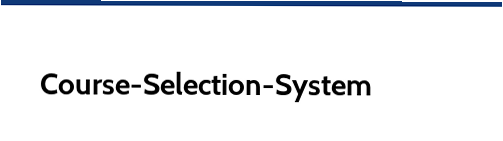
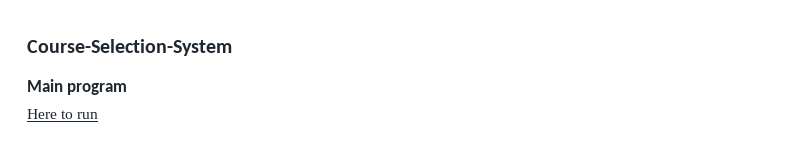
+ Main program
+ Here to run

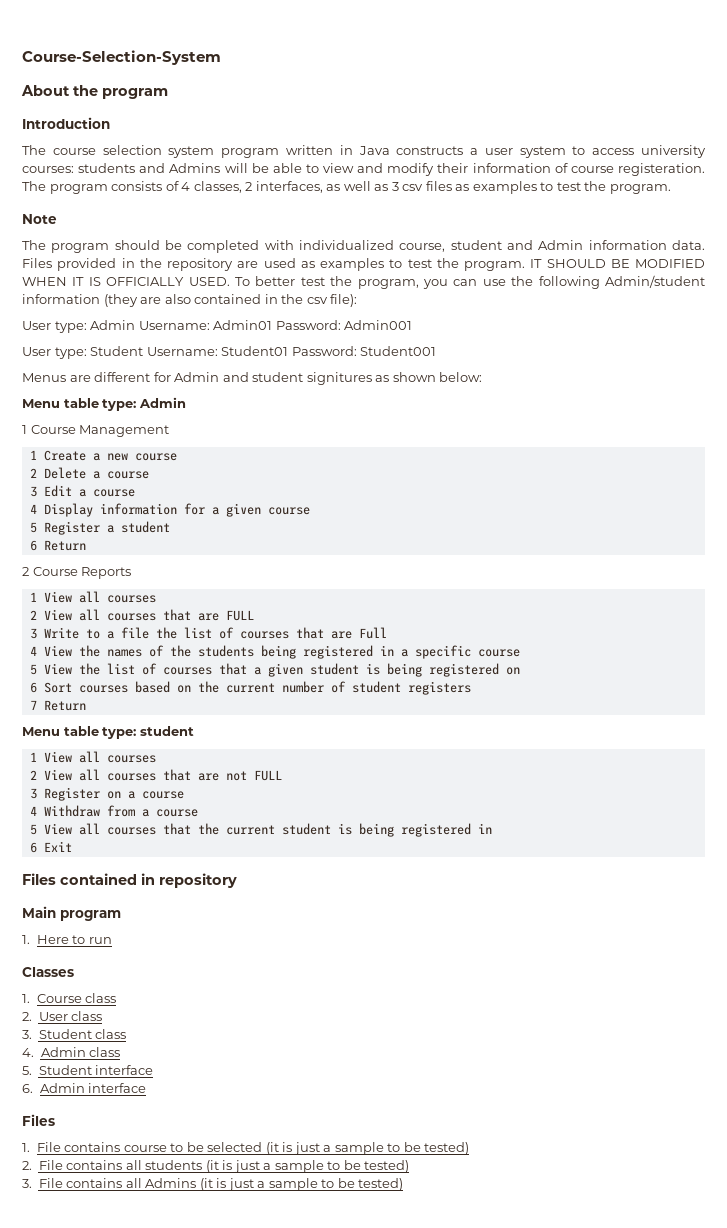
+ About the program
+ Introduction
+ The course selection system program written in Java constructs a user system to access university courses: students and Admins will be able to view and modify their information of course registeration. The program consists of 4 classes, 2 interfaces, as well as 3 csv files as examples to test the program.
+ Note
+ The program should be completed with individualized course, student and Admin information data. Files provided in the repository are used as examples to test the program. IT SHOULD BE MODIFIED WHEN IT IS OFFICIALLY USED. To better test the program, you can use the following Admin/student information (they are also contained in the csv file):
+ User type: Admin Username: Admin01 Password: Admin001
+ User type: Student Username: Student01 Password: Student001
+ Menus are different for Admin and student signitures as shown below:
+ Menu table type: Admin
+ 1 Course Management
+ 1 Create a new course
+ 2 Delete a course
+ 3 Edit a course
+ 4 Display information for a given course
+ 5 Register a student
+ 6 Return
+ 2 Course Reports
+ 1 View all courses
+ 2 View all courses that are FULL
+ 3 Write to a file the list of courses that are Full
+ 4 View the names of the students being registered in a specific course
+ 5 View the list of courses that a given student is being registered on
+ 6 Sort courses based on the current number of student registers
+ 7 Return
+ Menu table type: student
+ 1 View all courses
+ 2 View all courses that are not FULL
+ 3 Register on a course
+ 4 Withdraw from a course
+ 5 View all courses that the current student is being registered in
+ 6 Exit
+ Files contained in repository
- Here to run
+ 1. Here to run
+ Classes
+ 1. Course class
+ 2. User class
+ 3. Student class
+ 4. Admin class
+ 5. Student interface
+ 6. Admin interface
+ Files
+ 1. File contains course to be selected (it is just a sample to be tested)
+ 2. File contains all students (it is just a sample to be tested)
+ 3. File contains all Admins (it is just a sample to be tested)

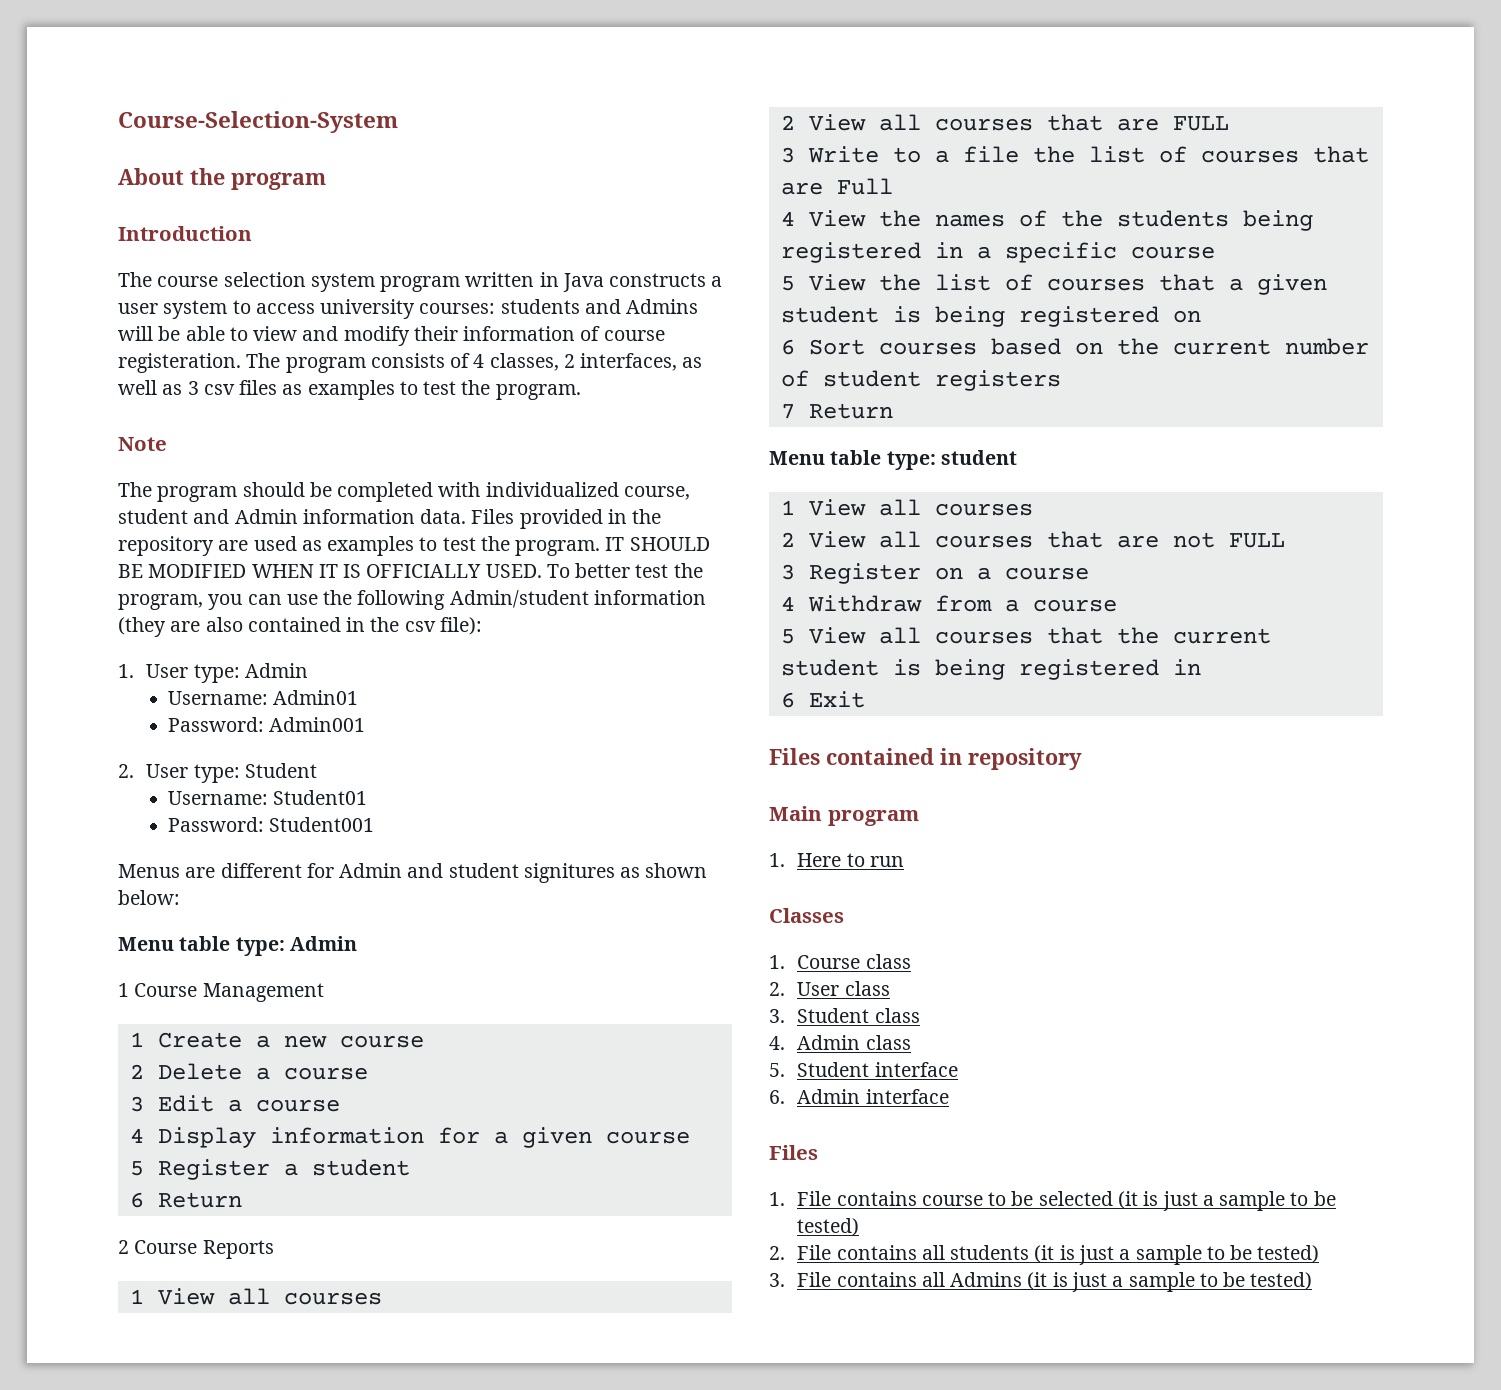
- User type: Admin Username: Admin01 Password: Admin001
+ 1. User type: Admin
+ Username: Admin01
+ Password: Admin001
- User type: Student Username: Student01 Password: Student001
+ 2. User type: Student
+ Username: Student01
+ Password: Student001

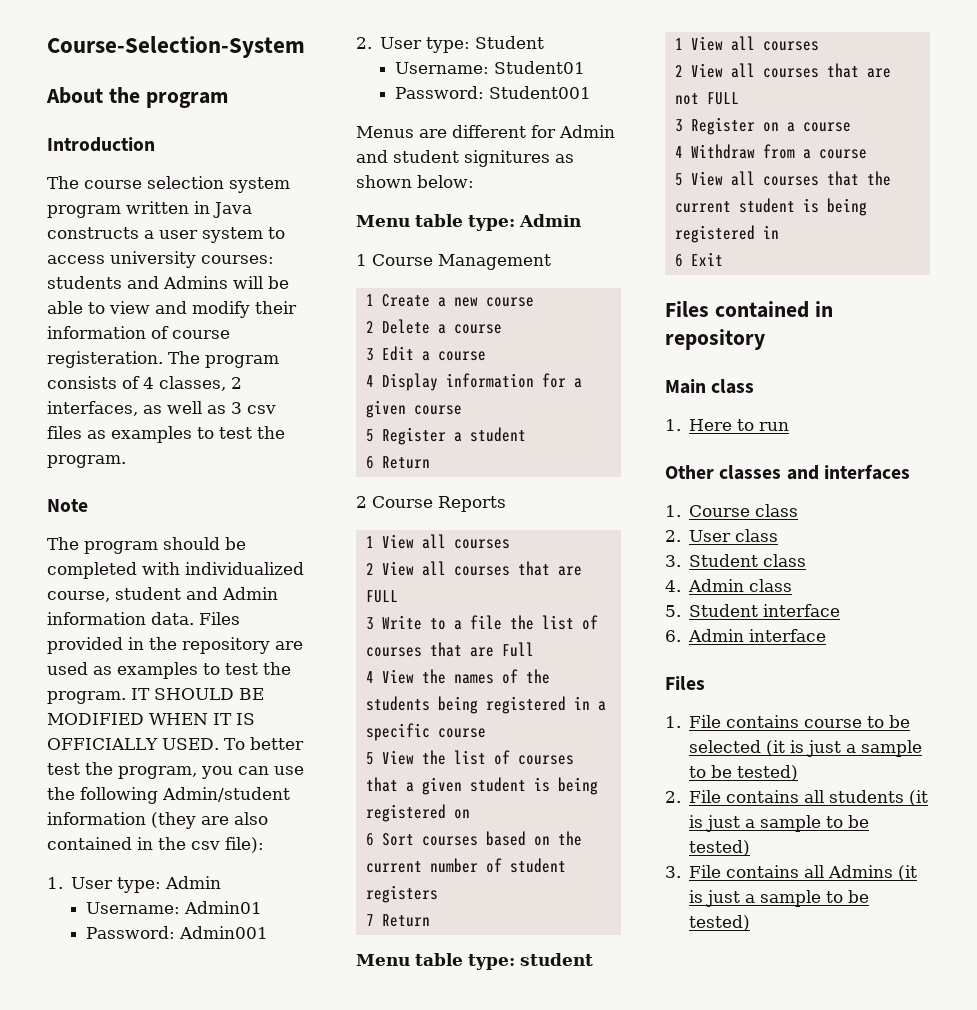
- Main program
+ Main class
- Classes
+ Other classes and interfaces

